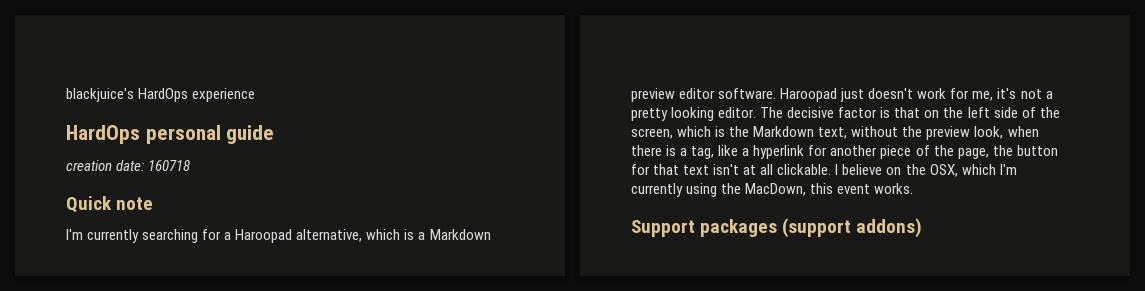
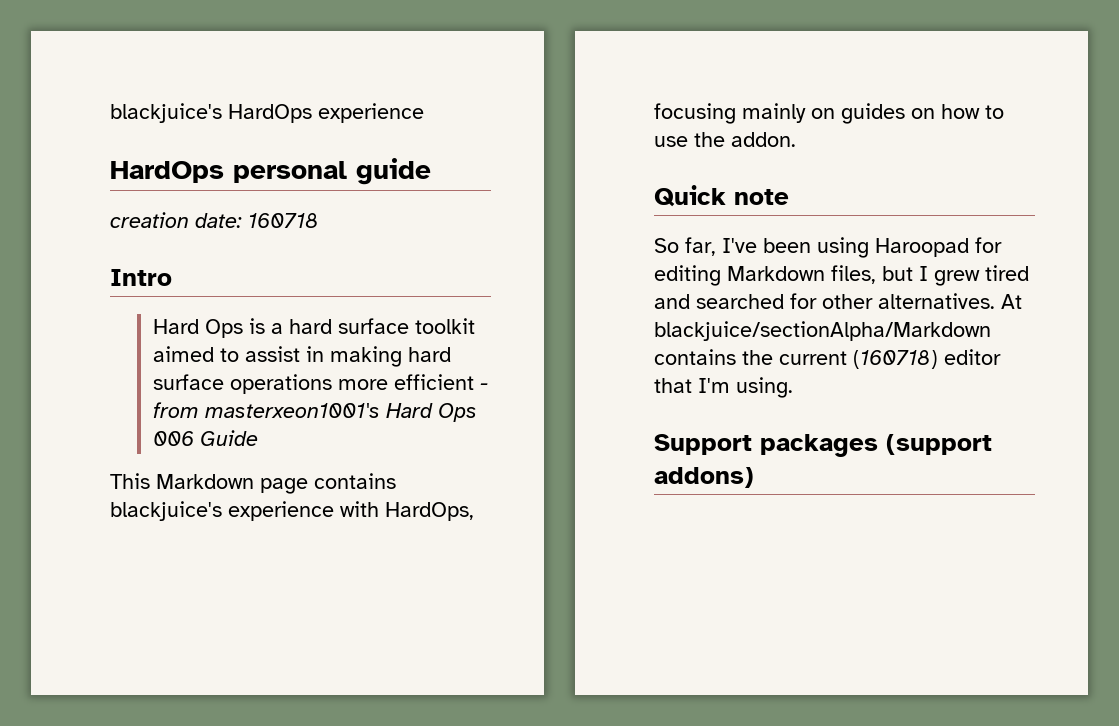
+ Intro
+ Hard Ops is a hard surface toolkit aimed to assist in making hard surface operations more efficient - from masterxeon1001's Hard Ops 006 Guide
+ This Markdown page contains blackjuice's experience with HardOps, focusing mainly on guides on how to use the addon.
  Quick note
- I'm currently searching for a Haroopad alternative, which is a Markdown preview editor software. Haroopad just doesn't work for me, it's not a pretty looking editor. The decisive factor is that on the left side of the screen, which is the Markdown text, without the preview look, when there is a tag, like a hyperlink for another piece of the page, the button for that text isn't at all clickable. I believe on the OSX, which I'm currently using the MacDown, this event works.
+ So far, I've been using Haroopad for editing Markdown files, but I grew tired and searched for other alternatives. At blackjuice/sectionAlpha/Markdown contains the current (160718) editor that I'm using.

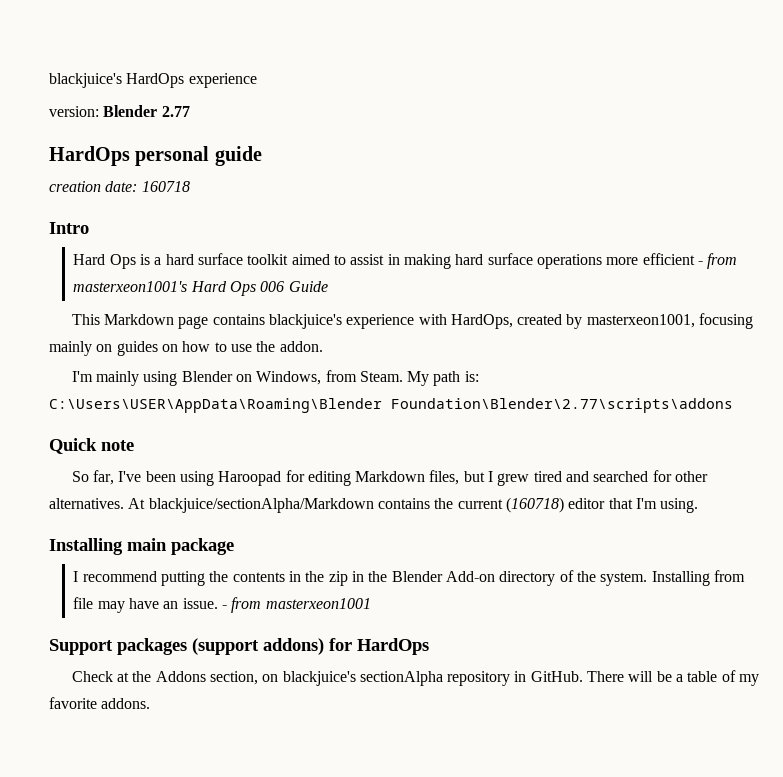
+ version: Blender 2.77
- This Markdown page contains blackjuice's experience with HardOps, focusing mainly on guides on how to use the addon.
+ This Markdown page contains blackjuice's experience with HardOps, created by masterxeon1001, focusing mainly on guides on how to use the addon.
+ I'm mainly using Blender on Windows, from Steam. My path is: C:\Users\USER\AppData\Roaming\Blender Foundation\Blender\2.77\scripts\addons
- Support packages (support addons)
+ Installing main package
+ I recommend putting the contents in the zip in the Blender Add-on directory of the system. Installing from file may have an issue. - from masterxeon1001
+ Support packages (support addons) for HardOps
+ Check at the Addons section, on blackjuice's sectionAlpha repository in GitHub. There will be a table of my favorite addons.

